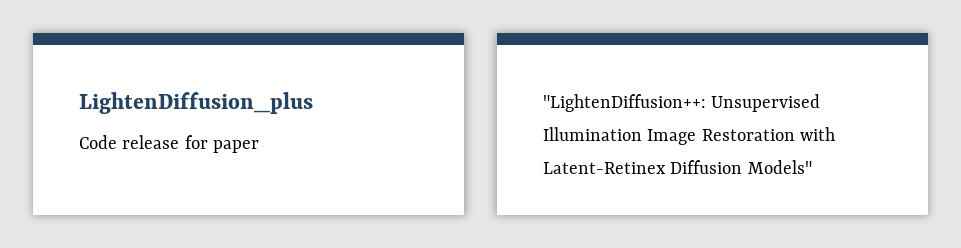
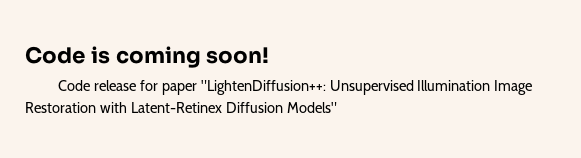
- LightenDiffusion_plus
+ Code is coming soon!

